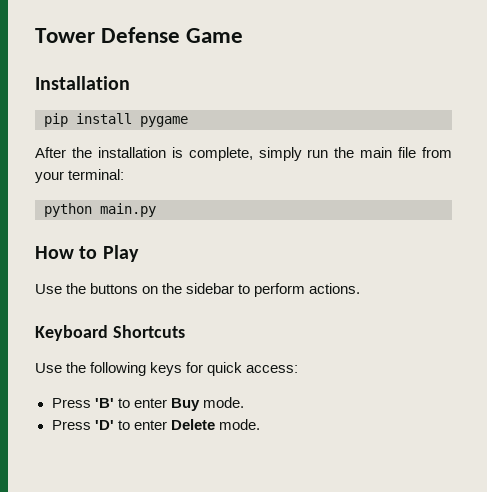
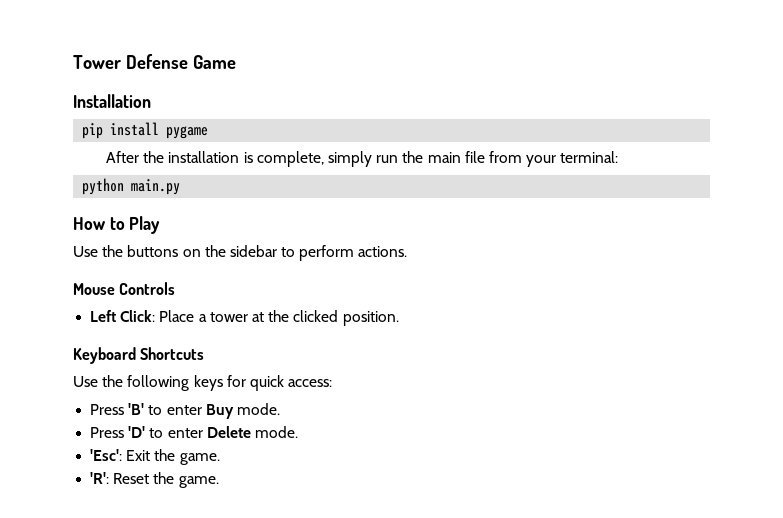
+ Mouse Controls
+ Left Click: Place a tower at the clicked position.
+ 'Esc': Exit the game.
+ 'R': Reset the game.

